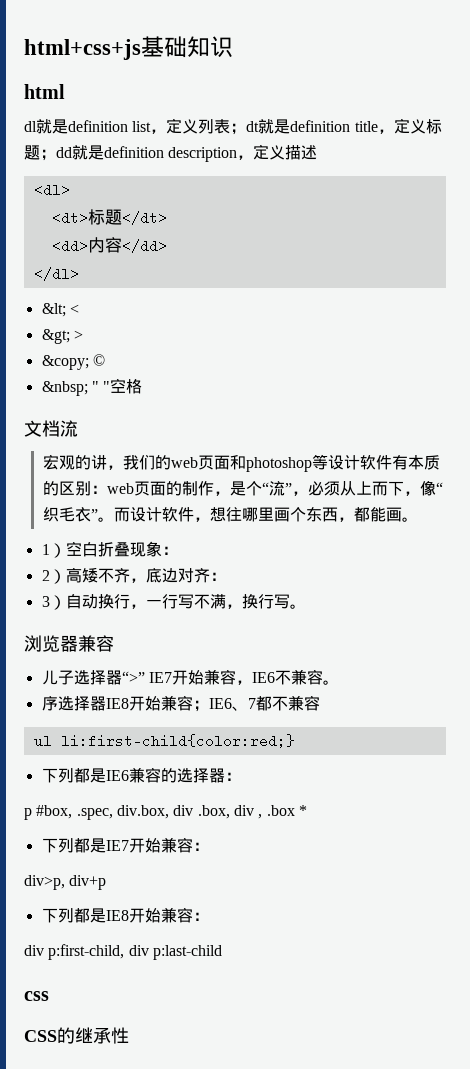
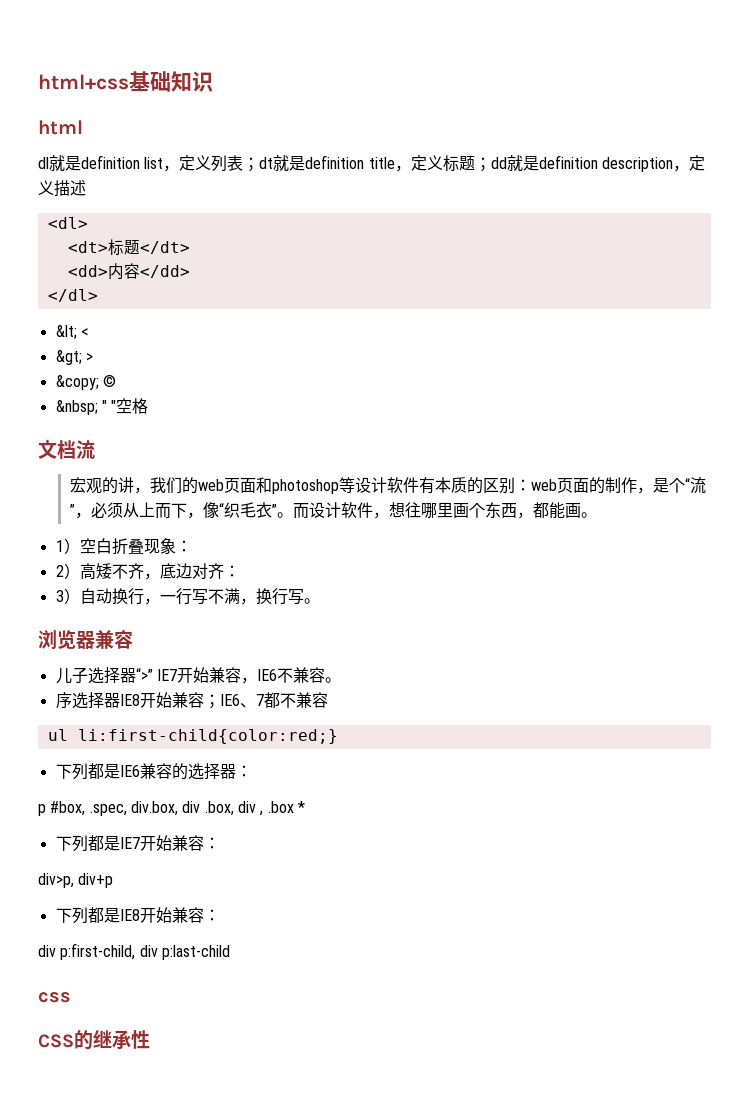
- html+css+js基础知识
+ html+css基础知识

